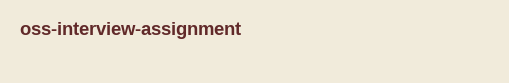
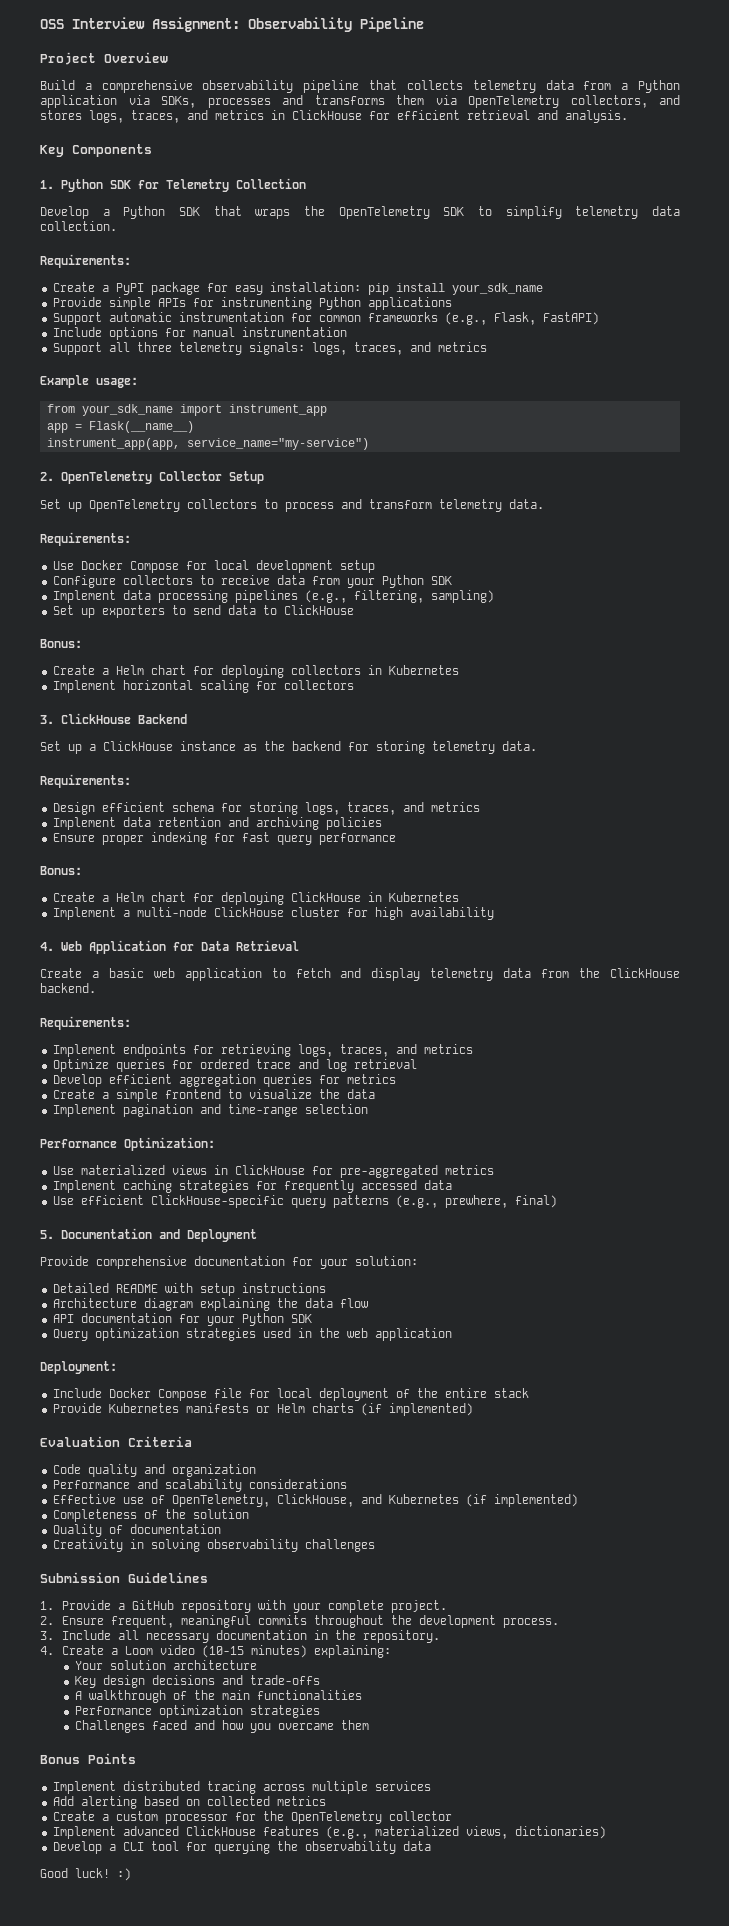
- oss-interview-assignment
+ OSS Interview Assignment: Observability Pipeline
+ Project Overview
+ Build a comprehensive observability pipeline that collects telemetry data from a Python application via SDKs, processes and transforms them via OpenTelemetry collectors, and stores logs, traces, and metrics in ClickHouse for efficient retrieval and analysis.
+ Key Components
+ 1. Python SDK for Telemetry Collection
+ Develop a Python SDK that wraps the OpenTelemetry SDK to simplify telemetry data collection.
+ Requirements:
+ Create a PyPI package for easy installation: pip install your_sdk_name
+ Provide simple APIs for instrumenting Python applications
+ Support automatic instrumentation for common frameworks (e.g., Flask, FastAPI)
+ Include options for manual instrumentation
+ Support all three telemetry signals: logs, traces, and metrics
+ Example usage:
+ from your_sdk_name import instrument_app
+ app = Flask(__name__)
+ instrument_app(app, service_name="my-service")
+ 2. OpenTelemetry Collector Setup
+ Set up OpenTelemetry collectors to process and transform telemetry data.
+ Requirements:
+ Use Docker Compose for local development setup
+ Configure collectors to receive data from your Python SDK
+ Implement data processing pipelines (e.g., filtering, sampling)
+ Set up exporters to send data to ClickHouse
+ Bonus:
+ Create a Helm chart for deploying collectors in Kubernetes
+ Implement horizontal scaling for collectors
+ 3. ClickHouse Backend
+ Set up a ClickHouse instance as the backend for storing telemetry data.
+ Requirements:
+ Design efficient schema for storing logs, traces, and metrics
+ Implement data retention and archiving policies
+ Ensure proper indexing for fast query performance
+ Bonus:
+ Create a Helm chart for deploying ClickHouse in Kubernetes
+ Implement a multi-node ClickHouse cluster for high availability
+ 4. Web Application for Data Retrieval
+ Create a basic web application to fetch and display telemetry data from the ClickHouse backend.
+ Requirements:
+ Implement endpoints for retrieving logs, traces, and metrics
+ Optimize queries for ordered trace and log retrieval
+ Develop efficient aggregation queries for metrics
+ Create a simple frontend to visualize the data
+ Implement pagination and time-range selection
+ Performance Optimization:
+ Use materialized views in ClickHouse for pre-aggregated metrics
+ Implement caching strategies for frequently accessed data
+ Use efficient ClickHouse-specific query patterns (e.g., prewhere, final)
+ 5. Documentation and Deployment
+ Provide comprehensive documentation for your solution:
+ Detailed README with setup instructions
+ Architecture diagram explaining the data flow
+ API documentation for your Python SDK
+ Query optimization strategies used in the web application
+ Deployment:
+ Include Docker Compose file for local deployment of the entire stack
+ Provide Kubernetes manifests or Helm charts (if implemented)
+ Evaluation Criteria
+ Code quality and organization
+ Performance and scalability considerations
+ Effective use of OpenTelemetry, ClickHouse, and Kubernetes (if implemented)
+ Completeness of the solution
+ Quality of documentation
+ Creativity in solving observability challenges
+ Submission Guidelines
+ 1. Provide a GitHub repository with your complete project.
+ 2. Ensure frequent, meaningful commits throughout the development process.
+ 3. Include all necessary documentation in the repository.
+ 4. Create a Loom video (10-15 minutes) explaining:
+ Your solution architecture
+ Key design decisions and trade-offs
+ A walkthrough of the main functionalities
+ Performance optimization strategies
+ Challenges faced and how you overcame them
+ Bonus Points
+ Implement distributed tracing across multiple services
+ Add alerting based on collected metrics
+ Create a custom processor for the OpenTelemetry collector
+ Implement advanced ClickHouse features (e.g., materialized views, dictionaries)
+ Develop a CLI tool for querying the observability data
+ Good luck! :)

